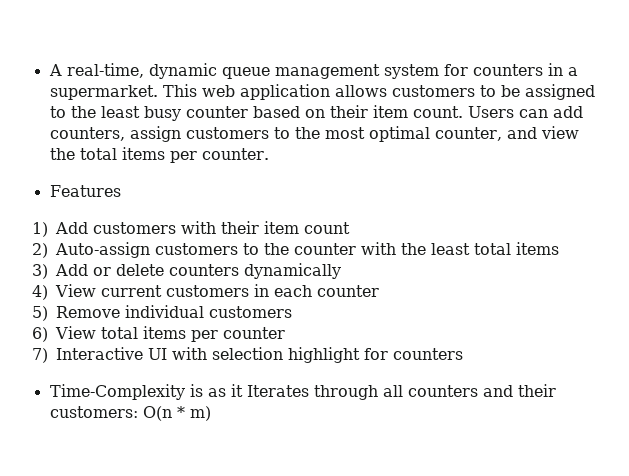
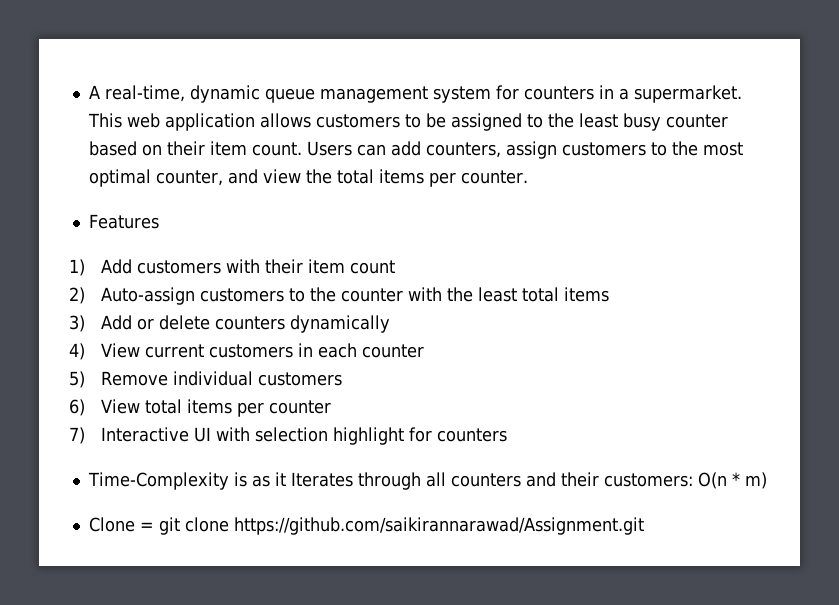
+ Clone = git clone https://github.com/saikirannarawad/Assignment.git

